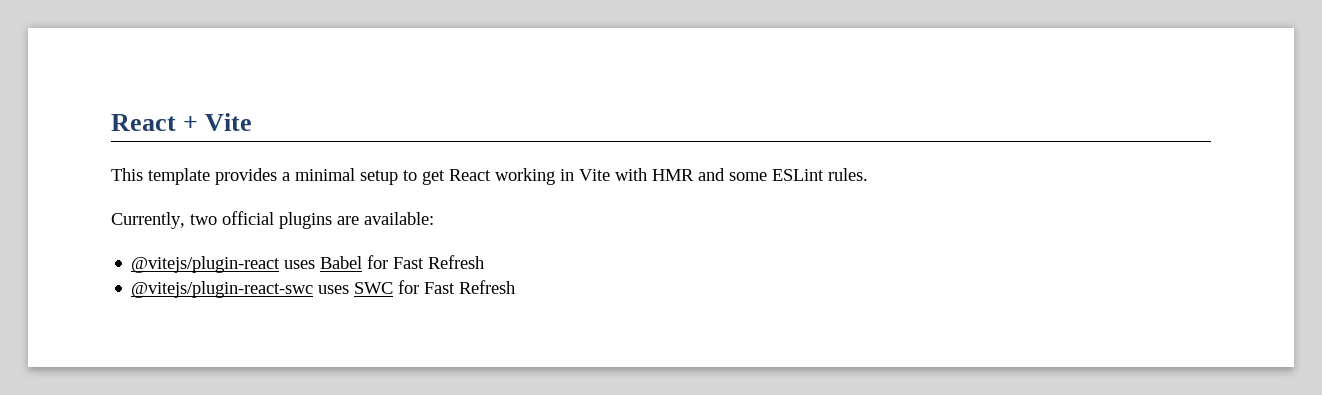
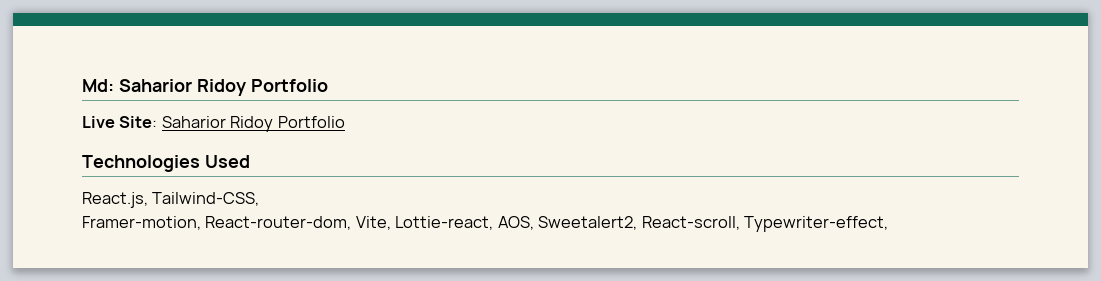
- React + Vite
- This template provides a minimal setup to get React working in Vite with HMR and some ESLint rules.
- Currently, two official plugins are available:
- @vitejs/plugin-react uses Babel for Fast Refresh
- @vitejs/plugin-react-swc uses SWC for Fast Refresh
+ Md: Saharior Ridoy Portfolio
+ Live Site: Saharior Ridoy Portfolio
+ Technologies Used
+ React.js, Tailwind-CSS,
+ Framer-motion, React-router-dom, Vite, Lottie-react, AOS, Sweetalert2, React-scroll, Typewriter-effect,

